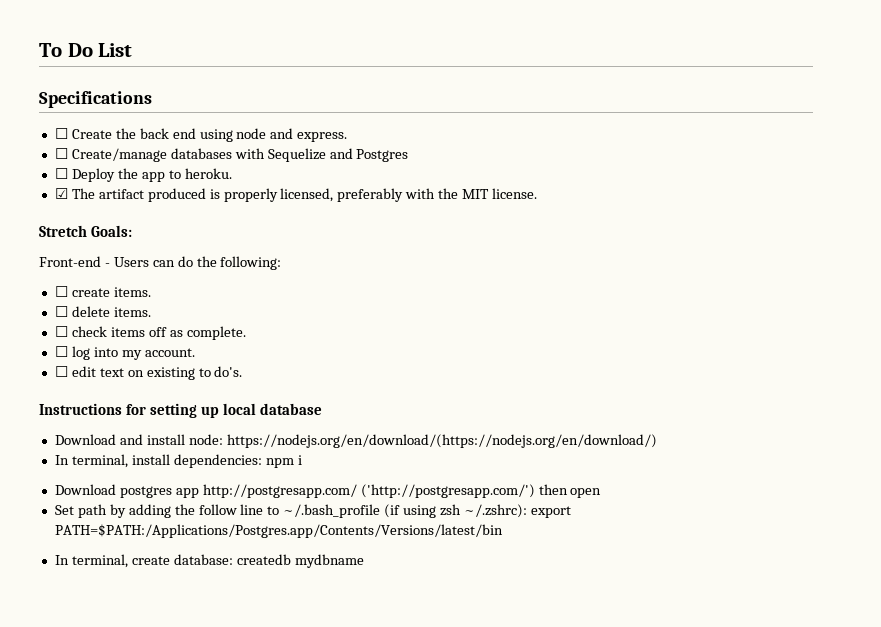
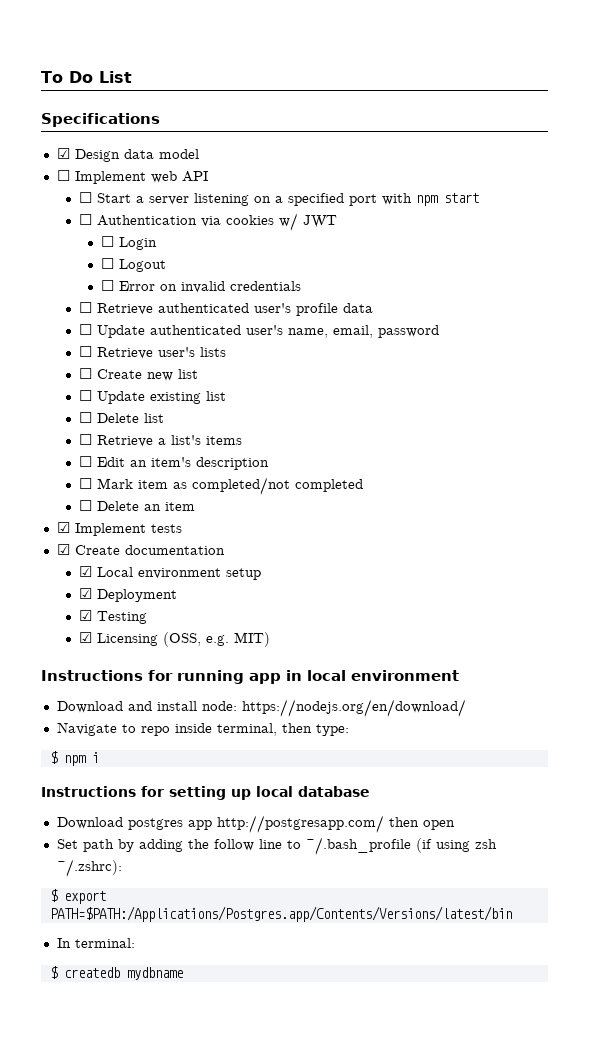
- ☐ Create the back end using node and express.
- ☐ Create/manage databases with Sequelize and Postgres
- ☐ Deploy the app to heroku.
- ☑ The artifact produced is properly licensed, preferably with the MIT license.
- Stretch Goals:
- Front-end - Users can do the following:
- ☐ create items.
- ☐ delete items.
- ☐ check items off as complete.
- ☐ log into my account.
- ☐ edit text on existing to do's.
+ ☑ Design data model
+ ☐ Implement web API
+ ☐ Start a server listening on a specified port with npm start
+ ☐ Authentication via cookies w/ JWT
+ ☐ Login
+ ☐ Logout
+ ☐ Error on invalid credentials
+ ☐ Retrieve authenticated user's profile data
+ ☐ Update authenticated user's name, email, password
+ ☐ Retrieve user's lists
+ ☐ Create new list
+ ☐ Update existing list
+ ☐ Delete list
+ ☐ Retrieve a list's items
+ ☐ Edit an item's description
+ ☐ Mark item as completed/not completed
+ ☐ Delete an item
+ ☑ Implement tests
+ ☑ Create documentation
+ ☑ Local environment setup
+ ☑ Deployment
+ ☑ Testing
+ ☑ Licensing (OSS, e.g. MIT)
+ Instructions for running app in local environment
+ Download and install node: https://nodejs.org/en/download/
+ Navigate to repo inside terminal, then type:
+ $ npm i
- Download and install node: https://nodejs.org/en/download/(https://nodejs.org/en/download/)
- In terminal, install dependencies: npm i
- Download postgres app http://postgresapp.com/ ('http://postgresapp.com/') then open
+ Download postgres app http://postgresapp.com/ then open
- Set path by adding the follow line to ~/.bash_profile (if using zsh ~/.zshrc): export PATH=$PATH:/Applications/Postgres.app/Contents/Versions/latest/bin
+ Set path by adding the follow line to ~/.bash_profile (if using zsh ~/.zshrc):
+ $ export PATH=$PATH:/Applications/Postgres.app/Contents/Versions/latest/bin
- In terminal, create database: createdb mydbname
+ In terminal:
+ $ createdb mydbname

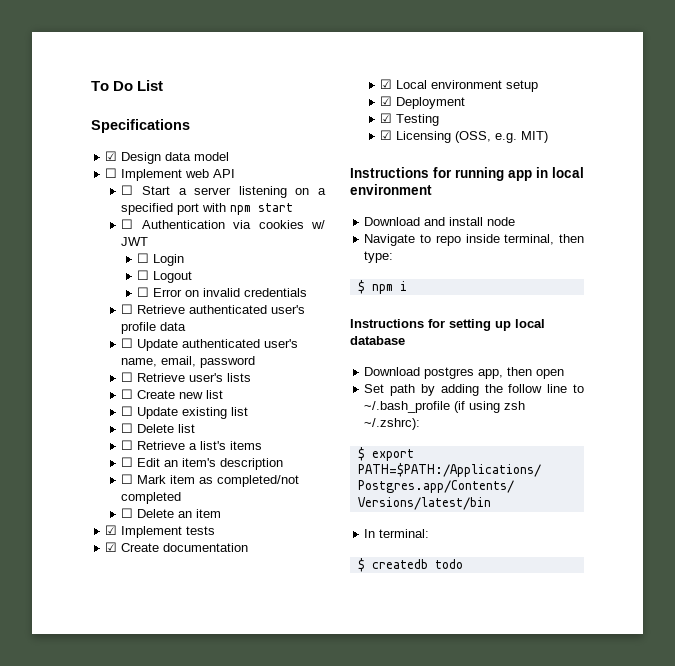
- Download and install node: https://nodejs.org/en/download/
+ Download and install node
- Download postgres app http://postgresapp.com/ then open
+ Download postgres app, then open
- $ createdb mydbname
+ $ createdb todo

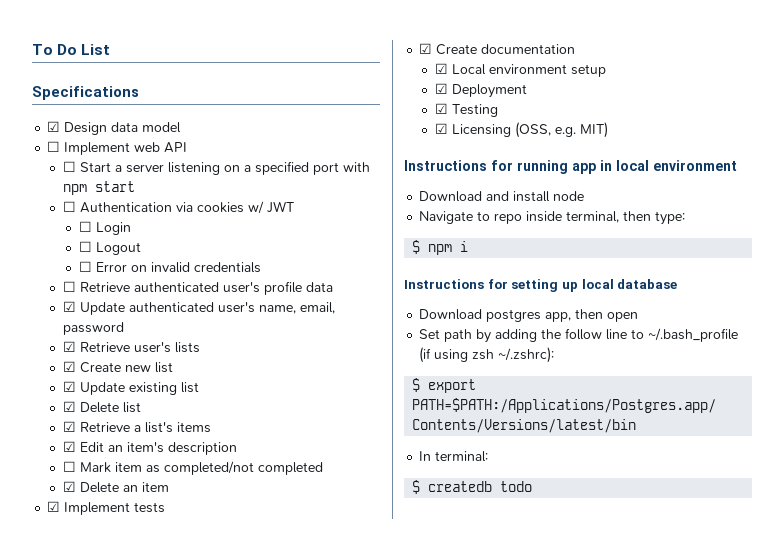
- ☐ Update authenticated user's name, email, password
+ ☑ Update authenticated user's name, email, password
- ☐ Retrieve user's lists
+ ☑ Retrieve user's lists
- ☐ Create new list
+ ☑ Create new list
- ☐ Update existing list
+ ☑ Update existing list
- ☐ Delete list
+ ☑ Delete list
- ☐ Retrieve a list's items
+ ☑ Retrieve a list's items
- ☐ Edit an item's description
+ ☑ Edit an item's description
- ☐ Delete an item
+ ☑ Delete an item

